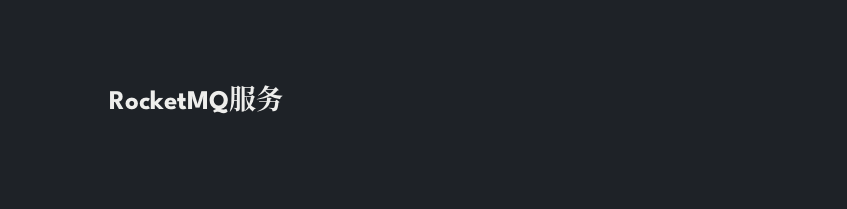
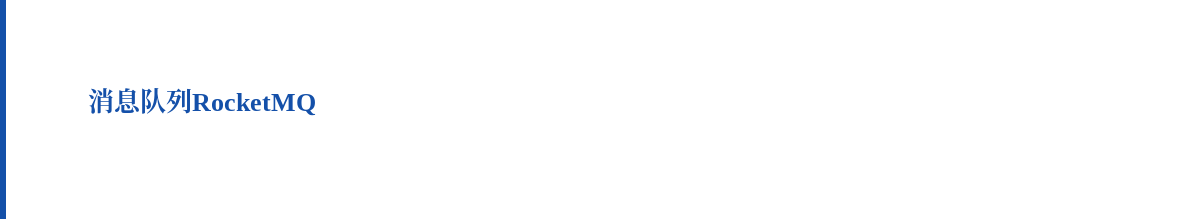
- RocketMQ服务
+ 消息队列RocketMQ

